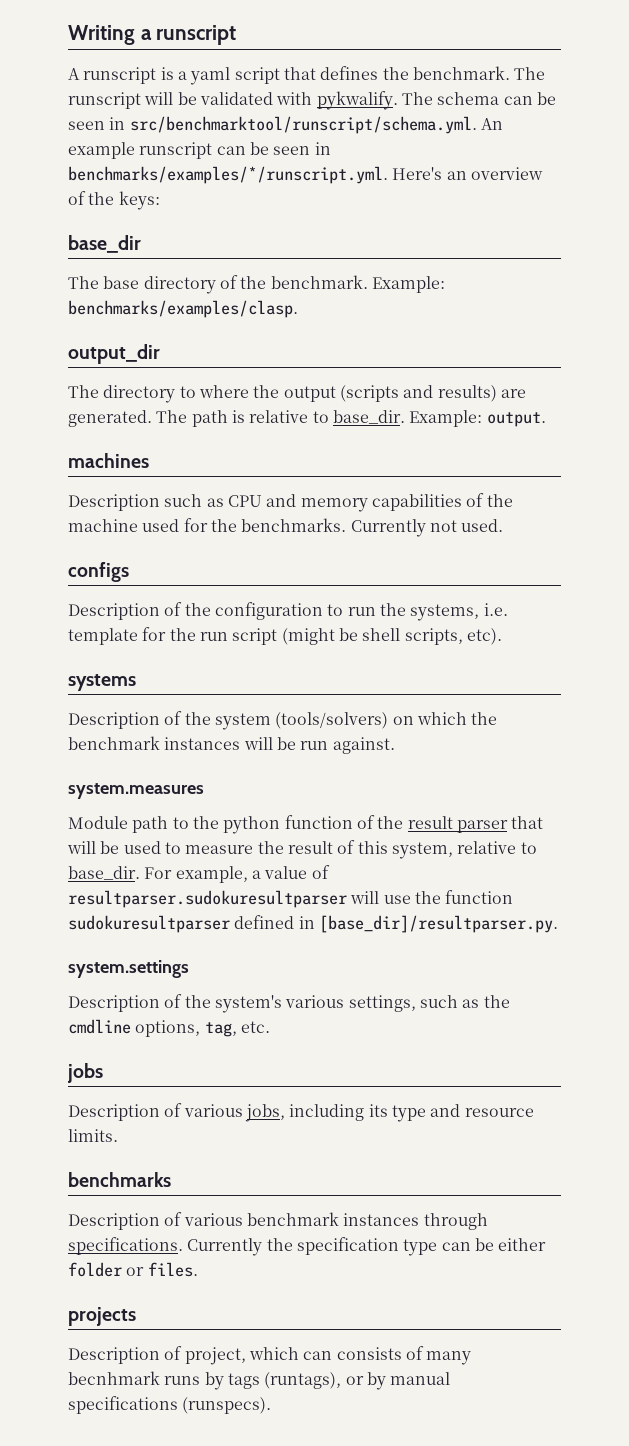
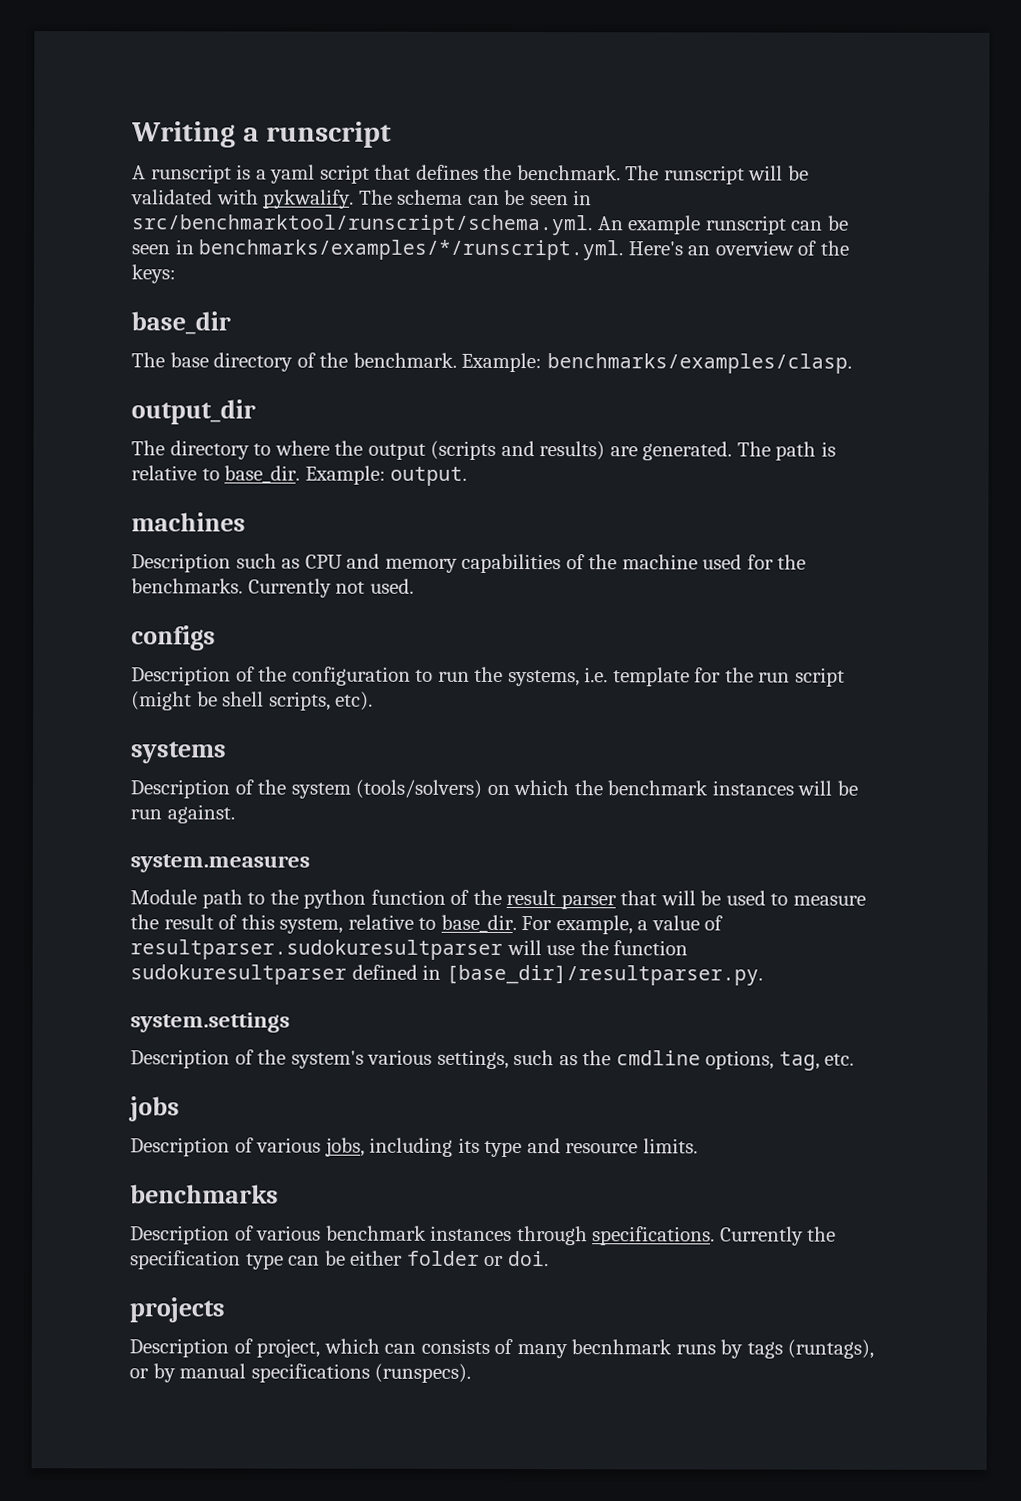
- Currently the specification type can be either folder or files.
+ Currently the specification type can be either folder or doi.

